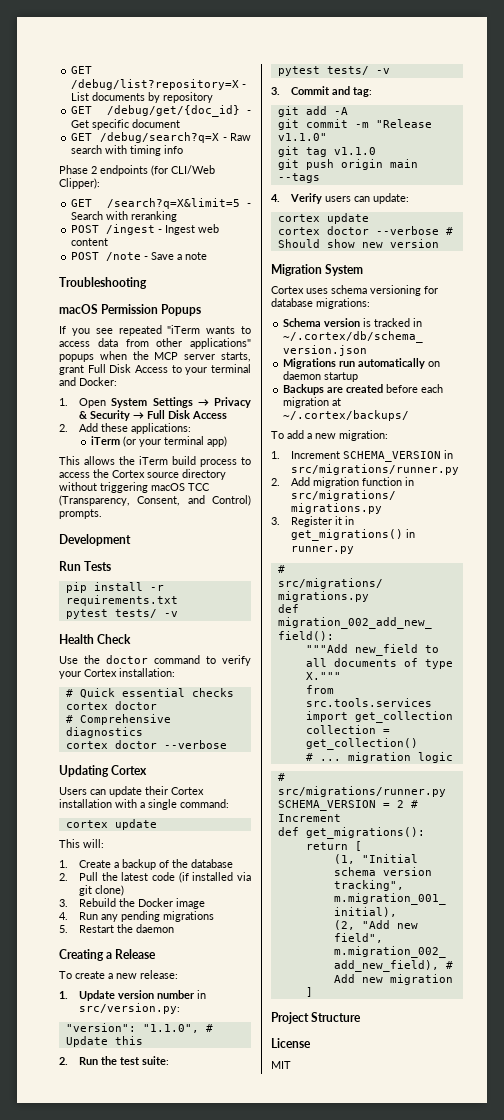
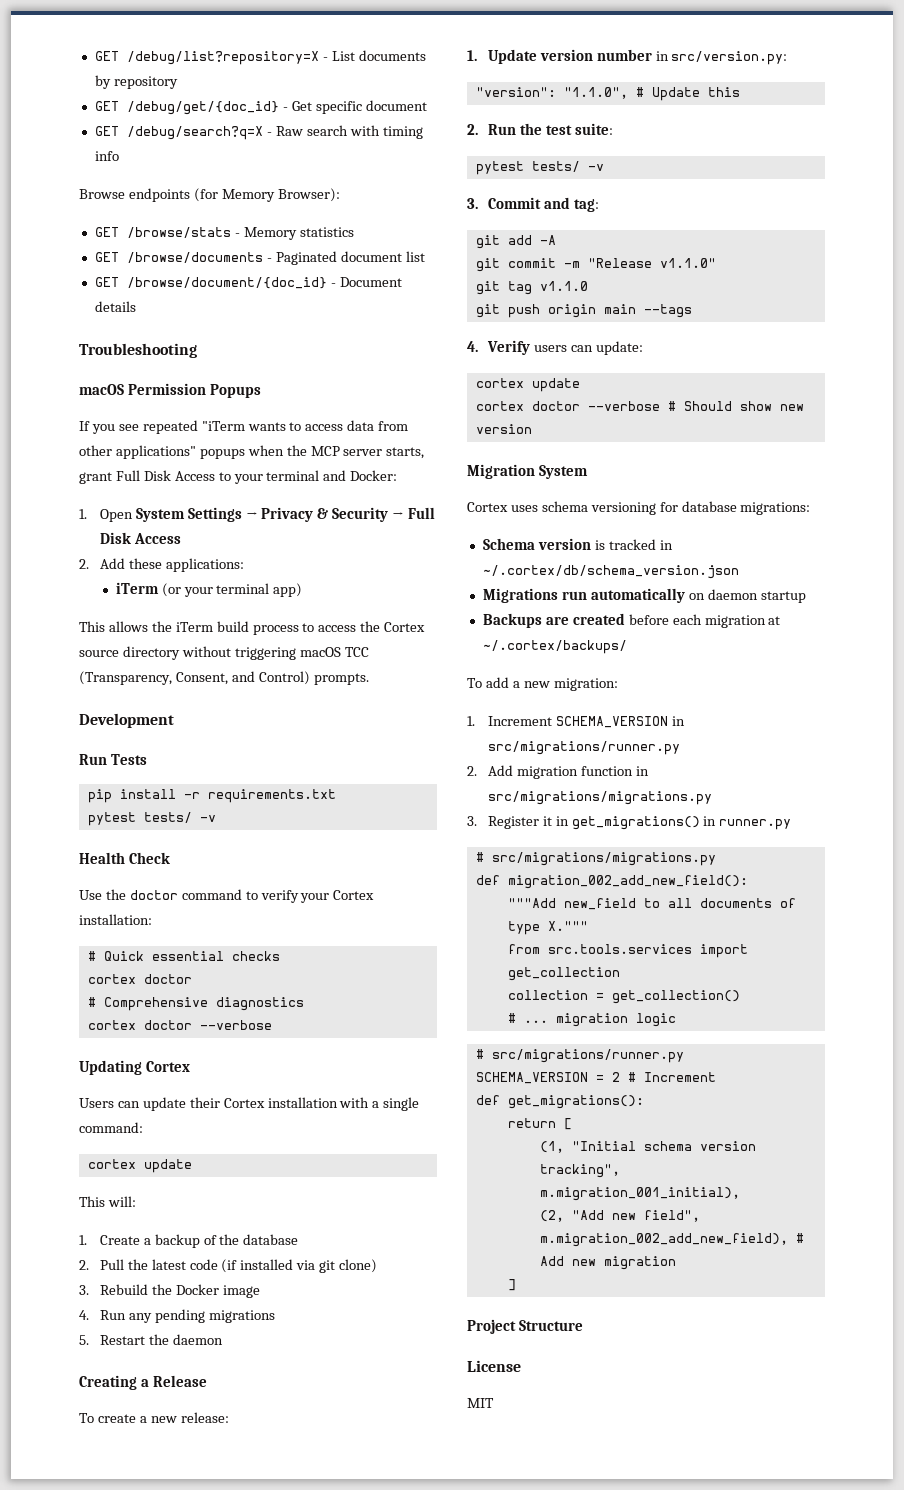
- Phase 2 endpoints (for CLI/Web Clipper):
- GET /search?q=X&limit=5 - Search with reranking
- POST /ingest - Ingest web content
- POST /note - Save a note
+ Browse endpoints (for Memory Browser):
+ GET /browse/stats - Memory statistics
+ GET /browse/documents - Paginated document list
+ GET /browse/document/{doc_id} - Document details

